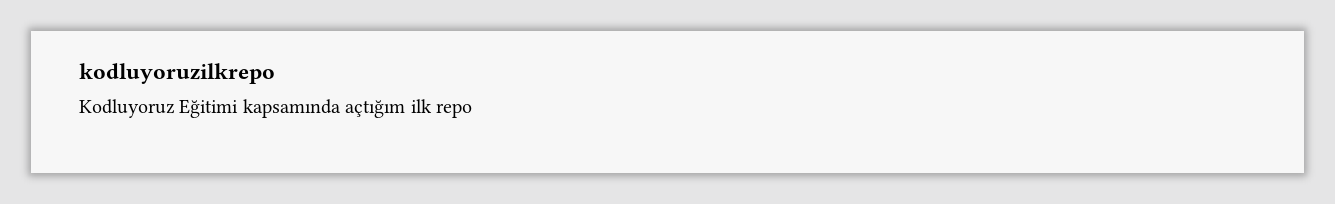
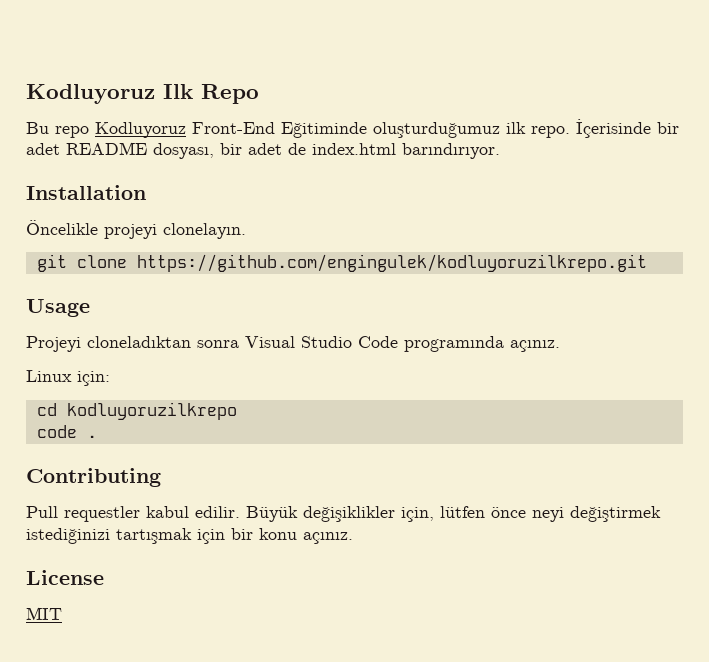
- kodluyoruzilkrepo
- Kodluyoruz Eğitimi kapsamında açtığım ilk repo
+ Kodluyoruz Ilk Repo
+ Bu repo Kodluyoruz Front-End Eğitiminde oluşturduğumuz ilk repo. İçerisinde bir adet README dosyası, bir adet de index.html barındırıyor.
+ Installation
+ Öncelikle projeyi clonelayın.
+ git clone https://github.com/engingulek/kodluyoruzilkrepo.git
+ Usage
+ Projeyi cloneladıktan sonra Visual Studio Code programında açınız.
+ Linux için:
+ cd kodluyoruzilkrepo
+ code .
+ Contributing
+ Pull requestler kabul edilir. Büyük değişiklikler için, lütfen önce neyi değiştirmek istediğinizi tartışmak için bir konu açınız.
+ License
+ MIT

